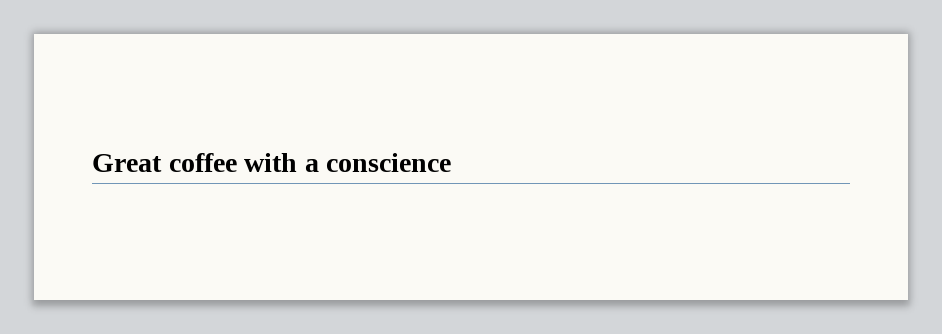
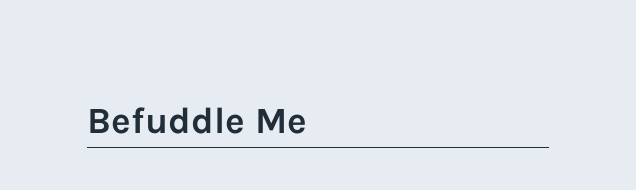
- Great coffee with a conscience
+ Befuddle Me

